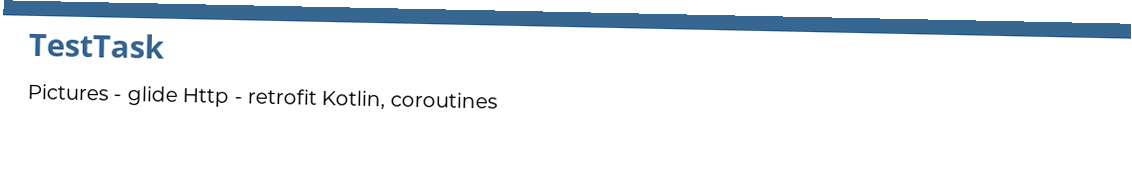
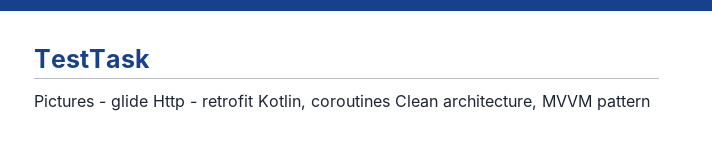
- Pictures - glide Http - retrofit Kotlin, coroutines
+ Pictures - glide Http - retrofit Kotlin, coroutines Clean architecture, MVVM pattern

